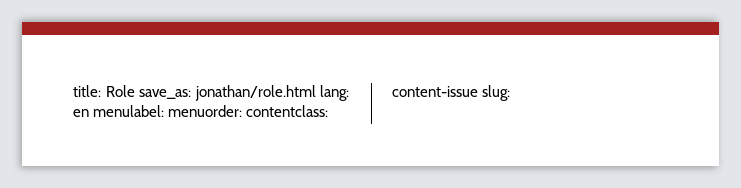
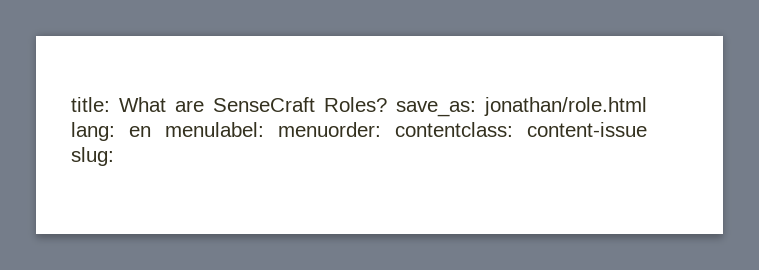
- title: Role save_as: jonathan/role.html lang: en menulabel: menuorder: contentclass: content-issue slug:
+ title: What are SenseCraft Roles? save_as: jonathan/role.html lang: en menulabel: menuorder: contentclass: content-issue slug:

